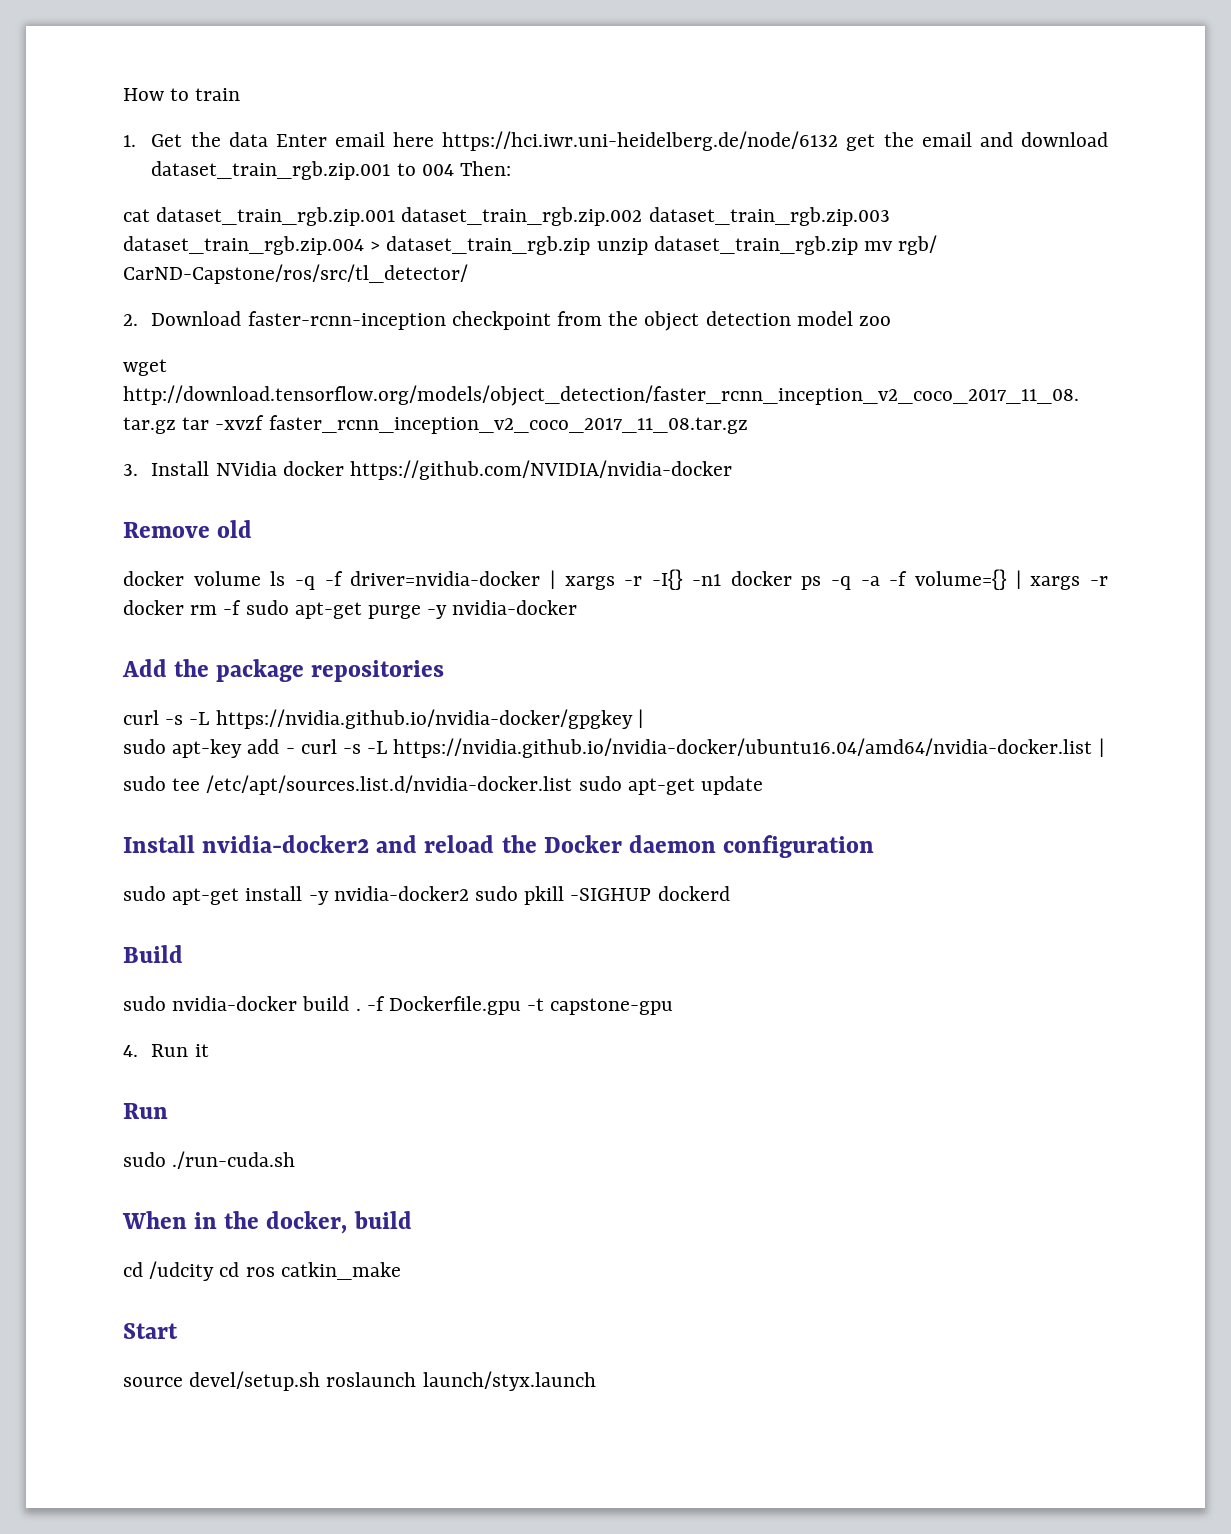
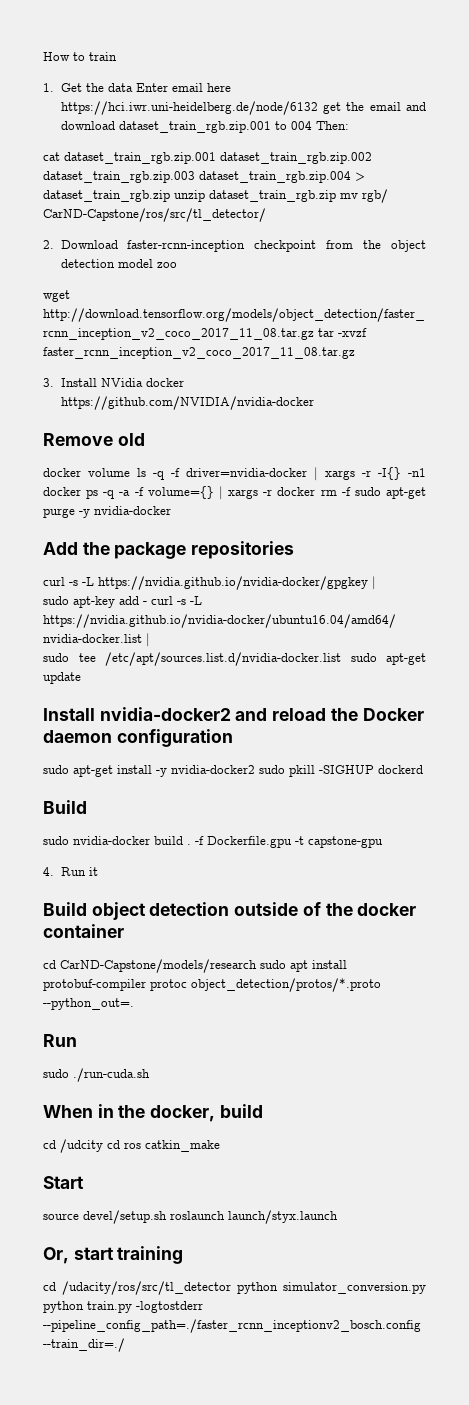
+ Build object detection outside of the docker container
+ cd CarND-Capstone/models/research sudo apt install protobuf-compiler protoc object_detection/protos/*.proto --python_out=.
+ Or, start training
+ cd /udacity/ros/src/tl_detector python simulator_conversion.py python train.py -logtostderr --pipeline_config_path=./faster_rcnn_inceptionv2_bosch.config --train_dir=./

